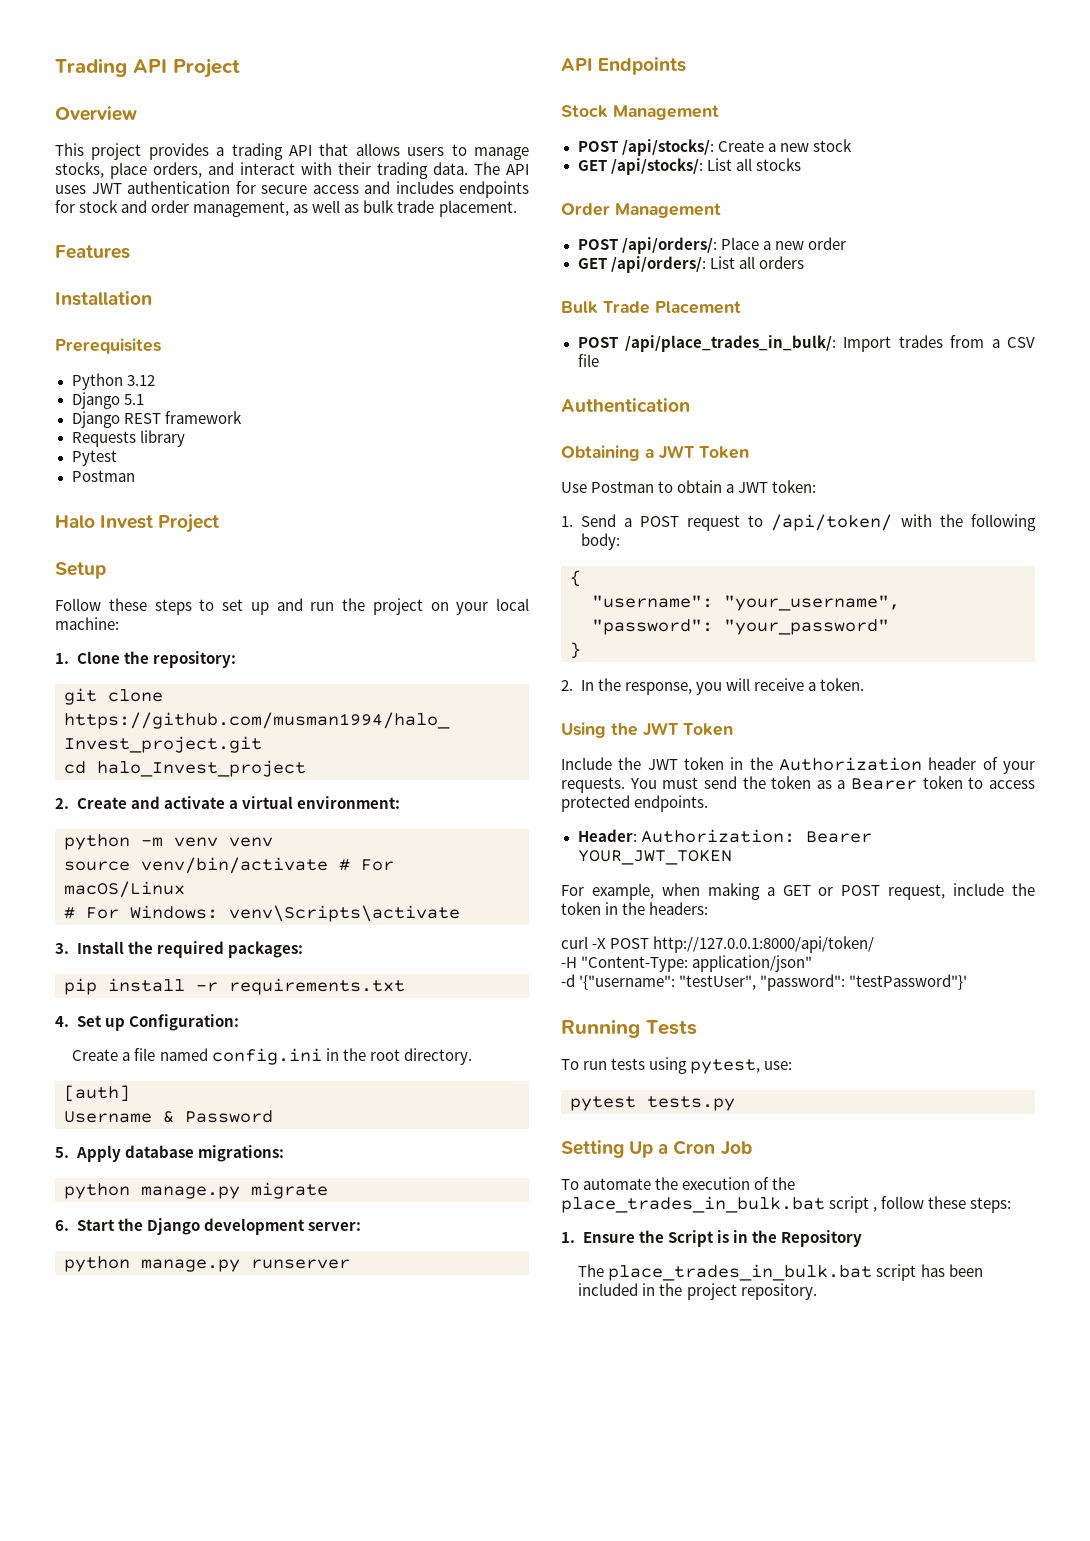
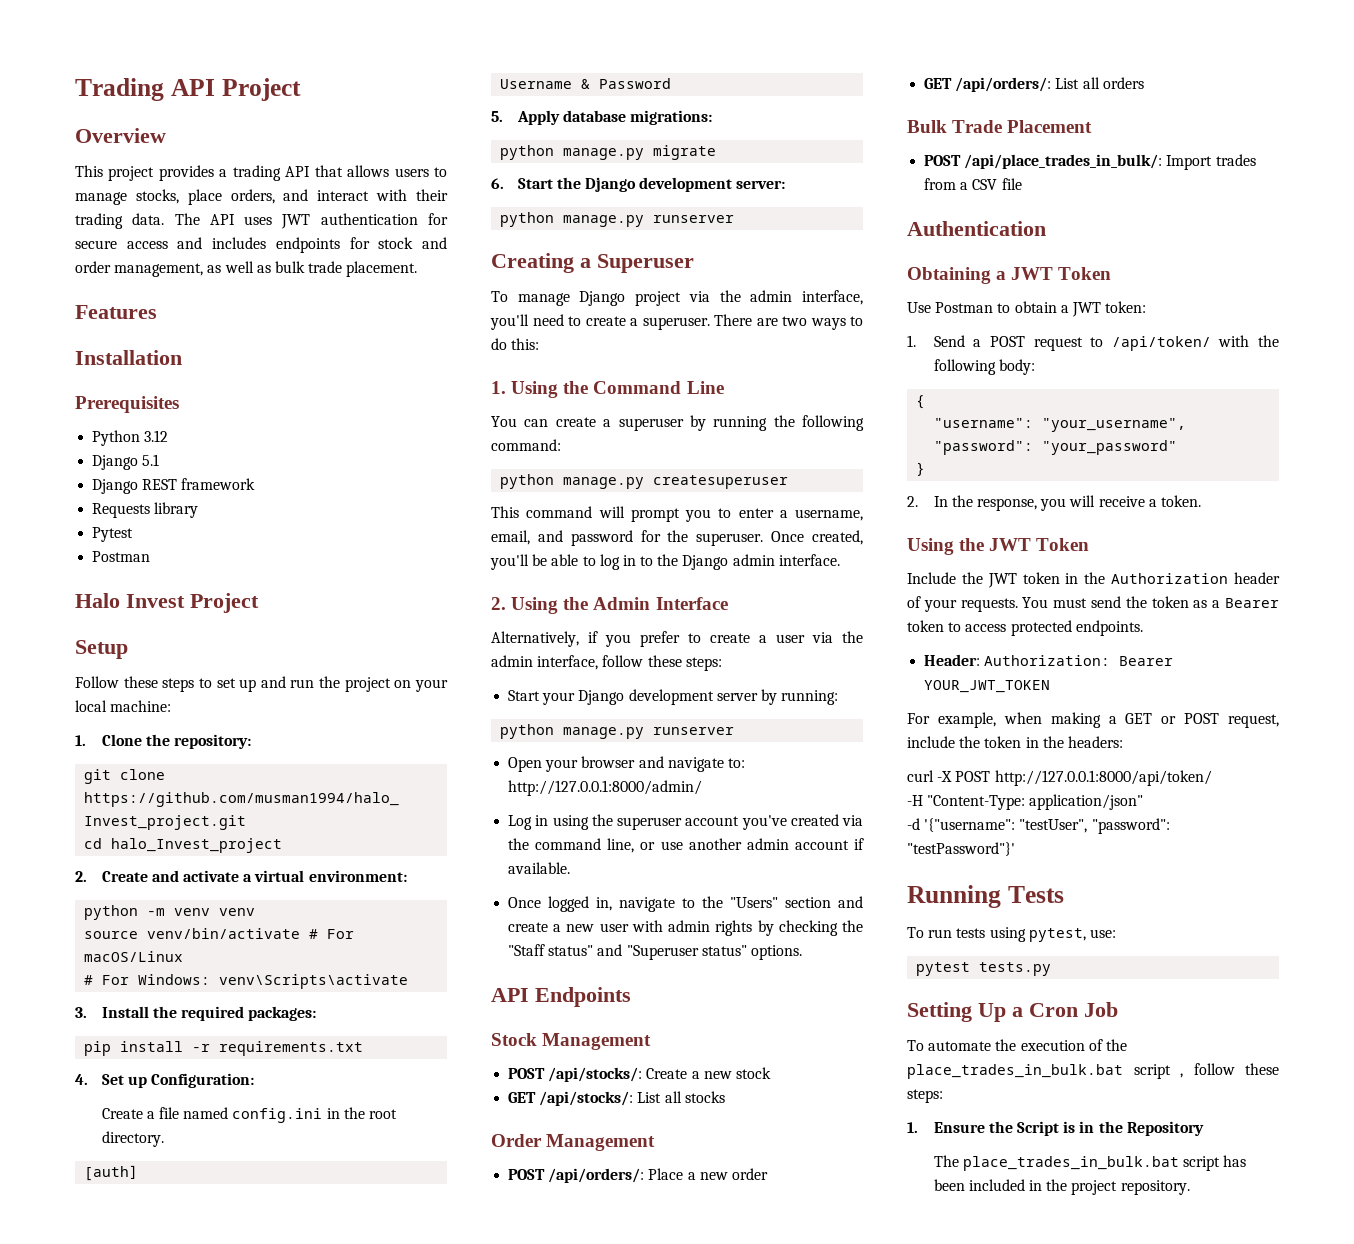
+ Creating a Superuser
+ To manage Django project via the admin interface, you'll need to create a superuser. There are two ways to do this:
+ 1. Using the Command Line
+ You can create a superuser by running the following command:
+ python manage.py createsuperuser
+ This command will prompt you to enter a username, email, and password for the superuser. Once created, you'll be able to log in to the Django admin interface.
+ 2. Using the Admin Interface
+ Alternatively, if you prefer to create a user via the admin interface, follow these steps:
+ Start your Django development server by running:
+ python manage.py runserver
+ Open your browser and navigate to: http://127.0.0.1:8000/admin/
+ Log in using the superuser account you've created via the command line, or use another admin account if available.
+ Once logged in, navigate to the "Users" section and create a new user with admin rights by checking the "Staff status" and "Superuser status" options.

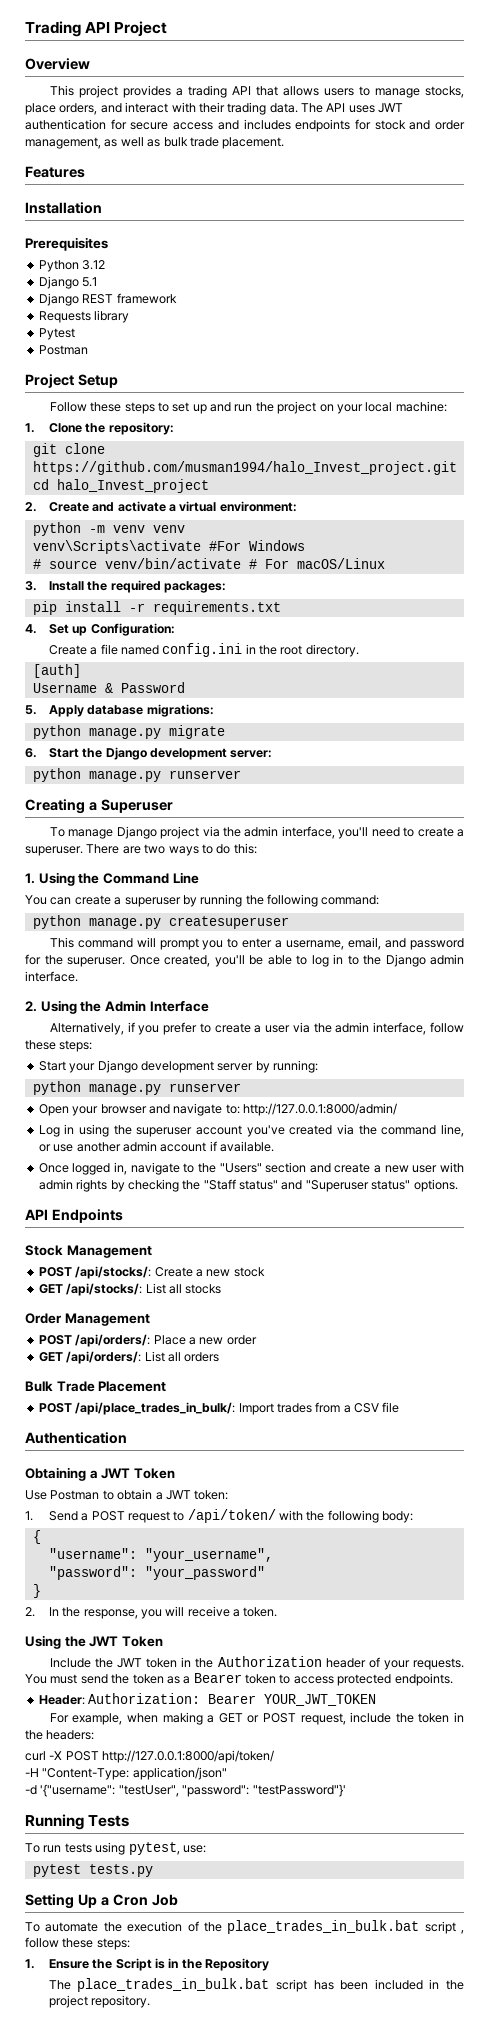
- Halo Invest Project
- Setup
+ Project Setup
- source venv/bin/activate # For macOS/Linux
+ venv\Scripts\activate #For Windows
+ # source venv/bin/activate # For macOS/Linux
- # For Windows: venv\Scripts\activate

